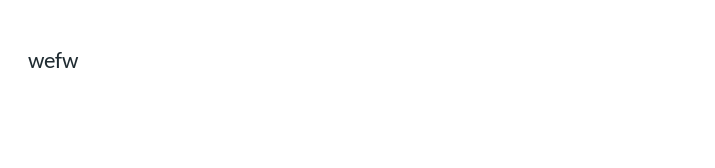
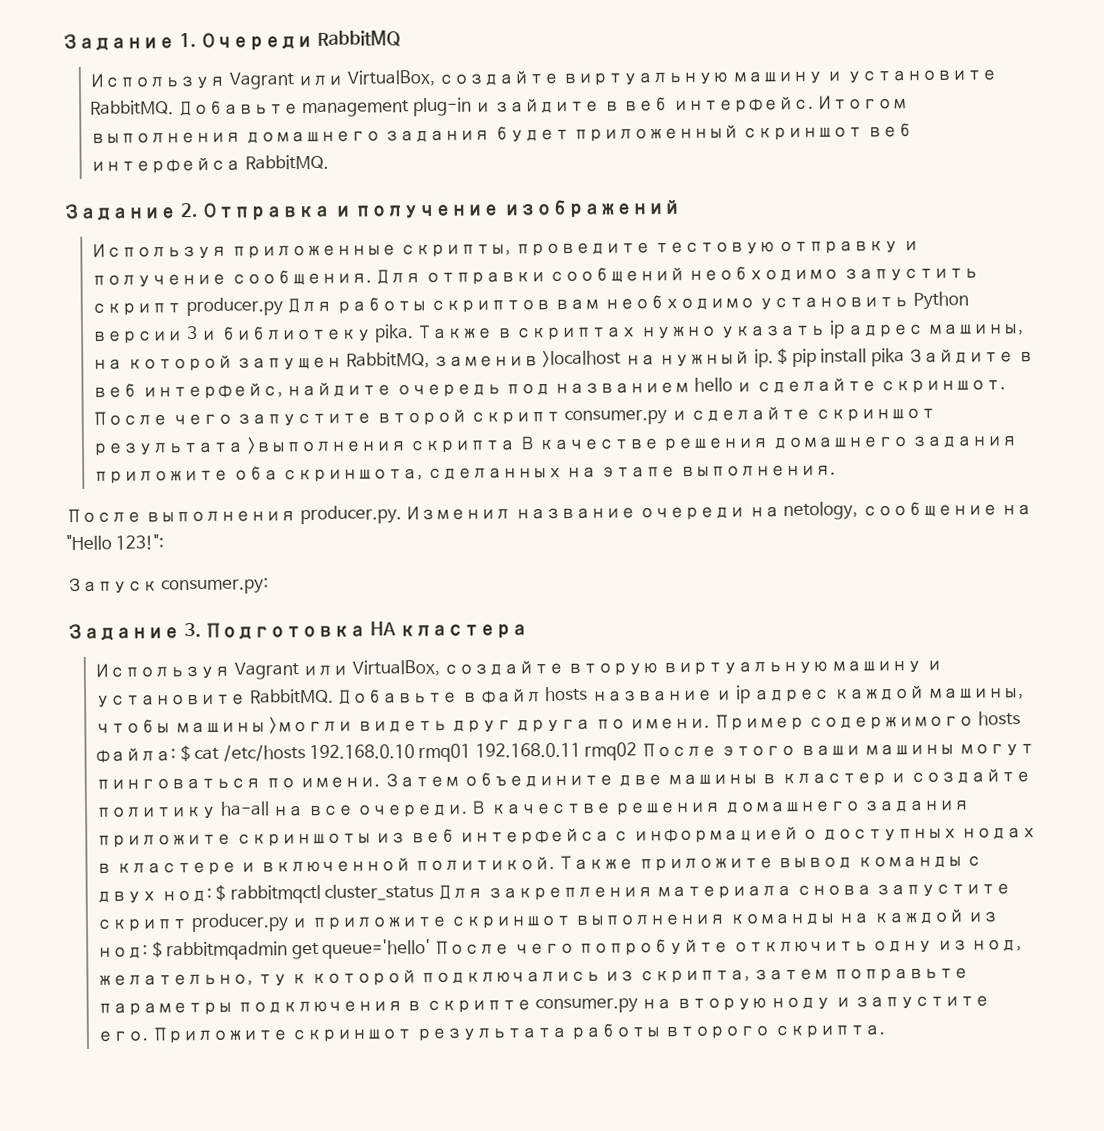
- wefw
+ Задание 1. Очереди RabbitMQ
+ Используя Vagrant или VirtualBox, создайте виртуальную машину и установите RabbitMQ. Добавьте management plug-in и зайдите в веб интерфейс. Итогом выполнения домашнего задания будет приложенный скриншот веб интерфейса RabbitMQ.
+ Задание 2. Отправка и получение изображений
+ Используя приложенные скрипты, проведите тестовую отправку и получение сообщения. Для отправки сообщений необходимо запустить скрипт producer.py Для работы скриптов вам необходимо установить Python версии 3 и библиотеку pika. Также в скриптах нужно указать ip адрес машины, на которой запущен RabbitMQ, заменив >localhost на нужный ip. $ pip install pika Зайдите в веб интерфейс, найдите очередь под названием hello и сделайте скриншот. После чего запустите второй скрипт consumer.py и сделайте скриншот результата >выполнения скрипта В качестве решения домашнего задания приложите оба скриншота, сделанных на этапе выполнения.
+ После выполнения producer.py. Изменил название очереди на netology, сообщение на "Hello 123!":
+ Запуск consumer.py:
+ Задание 3. Подготовка HA кластера
+ Используя Vagrant или VirtualBox, создайте вторую виртуальную машину и установите RabbitMQ. Добавьте в файл hosts название и ip адрес каждой машины, чтобы машины >могли видеть друг друга по имени. Пример содержимого hosts файла: $ cat /etc/hosts 192.168.0.10 rmq01 192.168.0.11 rmq02 После этого ваши машины могут пинговаться по имени. Затем объедините две машины в кластер и создайте политику ha-all на все очереди. В качестве решения домашнего задания приложите скриншоты из веб интерфейса с информацией о доступных нодах в кластере и включенной политикой. Также приложите вывод команды с двух нод: $ rabbitmqctl cluster_status Для закрепления материала снова запустите скрипт producer.py и приложите скриншот выполнения команды на каждой из нод: $ rabbitmqadmin get queue='hello' После чего попробуйте отключить одну из нод, желательно, ту к которой подключались из скрипта, затем поправьте параметры подключения в скрипте consumer.py на вторую ноду и запустите его. Приложите скриншот результата работы второго скрипта.

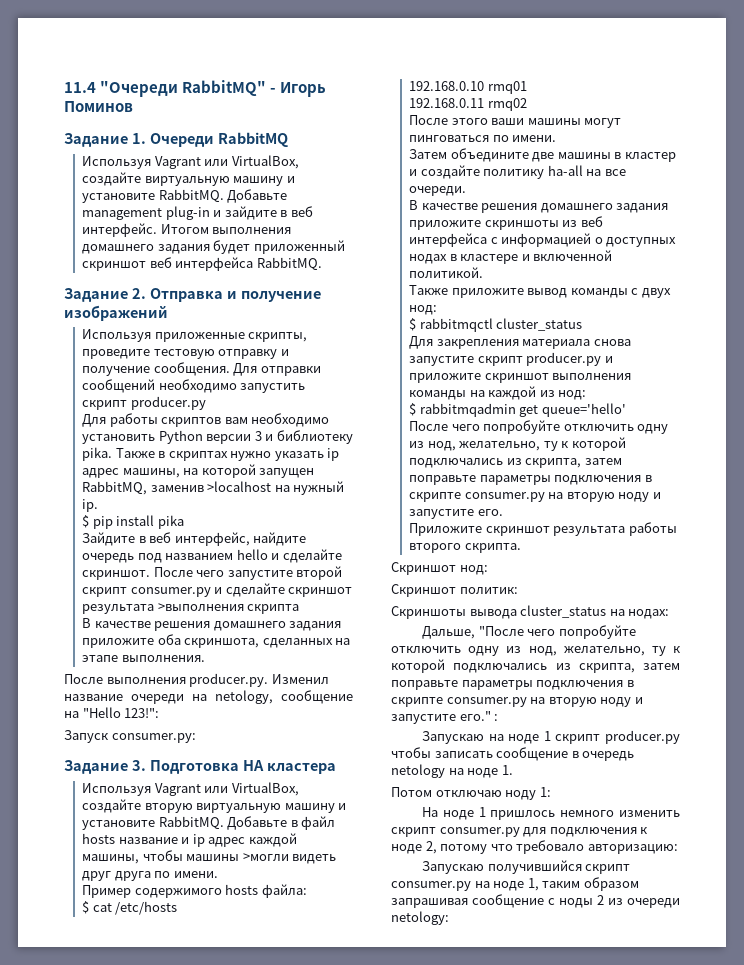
+ 11.4 "Очереди RabbitMQ" - Игорь Поминов
- Для отправки сообщений необходимо запустить скрипт producer.py Для работы скриптов вам необходимо установить Python версии 3 и библиотеку pika.
+ Для отправки сообщений необходимо запустить скрипт producer.py
+ Для работы скриптов вам необходимо установить Python версии 3 и библиотеку pika.
- Также в скриптах нужно указать ip адрес машины, на которой запущен RabbitMQ, заменив >localhost на нужный ip. $ pip install pika Зайдите в веб интерфейс, найдите очередь под названием hello и сделайте скриншот.
+ Также в скриптах нужно указать ip адрес машины, на которой запущен RabbitMQ, заменив >localhost на нужный ip.
+ $ pip install pika
+ Зайдите в веб интерфейс, найдите очередь под названием hello и сделайте скриншот.
- После чего запустите второй скрипт consumer.py и сделайте скриншот результата >выполнения скрипта В качестве решения домашнего задания приложите оба скриншота, сделанных на этапе выполнения.
+ После чего запустите второй скрипт consumer.py и сделайте скриншот результата >выполнения скрипта
+ В качестве решения домашнего задания приложите оба скриншота, сделанных на этапе выполнения.
- Добавьте в файл hosts название и ip адрес каждой машины, чтобы машины >могли видеть друг друга по имени. Пример содержимого hosts файла: $ cat /etc/hosts 192.168.0.10 rmq01 192.168.0.11 rmq02 После этого ваши машины могут пинговаться по имени. Затем объедините две машины в кластер и создайте политику ha-all на все очереди. В качестве решения домашнего задания приложите скриншоты из веб интерфейса с информацией о доступных нодах в кластере и включенной политикой. Также приложите вывод команды с двух нод: $ rabbitmqctl cluster_status Для закрепления материала снова запустите скрипт producer.py и приложите скриншот выполнения команды на каждой из нод: $ rabbitmqadmin get queue='hello' После чего попробуйте отключить одну из нод, желательно, ту к которой подключались из скрипта, затем поправьте параметры подключения в скрипте consumer.py на вторую ноду и запустите его. Приложите скриншот результата работы второго скрипта.
+ Добавьте в файл hosts название и ip адрес каждой машины, чтобы машины >могли видеть друг друга по имени.
+ Пример содержимого hosts файла:
+ $ cat /etc/hosts
+ 192.168.0.10 rmq01
+ 192.168.0.11 rmq02
+ После этого ваши машины могут пинговаться по имени.
+ Затем объедините две машины в кластер и создайте политику ha-all на все очереди.
+ В качестве решения домашнего задания приложите скриншоты из веб интерфейса с информацией о доступных нодах в кластере и включенной политикой.
+ Также приложите вывод команды с двух нод:
+ $ rabbitmqctl cluster_status
+ Для закрепления материала снова запустите скрипт producer.py и приложите скриншот выполнения команды на каждой из нод:
+ $ rabbitmqadmin get queue='hello'
+ После чего попробуйте отключить одну из нод, желательно, ту к которой подключались из скрипта, затем поправьте параметры подключения в скрипте consumer.py на вторую ноду и запустите его.
+ Приложите скриншот результата работы второго скрипта.
+ Скриншот нод:
+ Скриншот политик:
+ Скриншоты вывода cluster_status на нодах:
+ Дальше, "После чего попробуйте отключить одну из нод, желательно, ту к которой подключались из скрипта, затем поправьте параметры подключения в скрипте consumer.py на вторую ноду и запустите его." :
+ Запускаю на ноде 1 скрипт producer.py чтобы записать сообщение в очередь netology на ноде 1.
+ Потом отключаю ноду 1:
+ На ноде 1 пришлось немного изменить скрипт consumer.py для подключения к ноде 2, потому что требовало авторизацию:
+ Запускаю получившийся скрипт consumer.py на ноде 1, таким образом запрашивая сообщение с ноды 2 из очереди netology:

